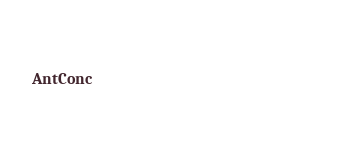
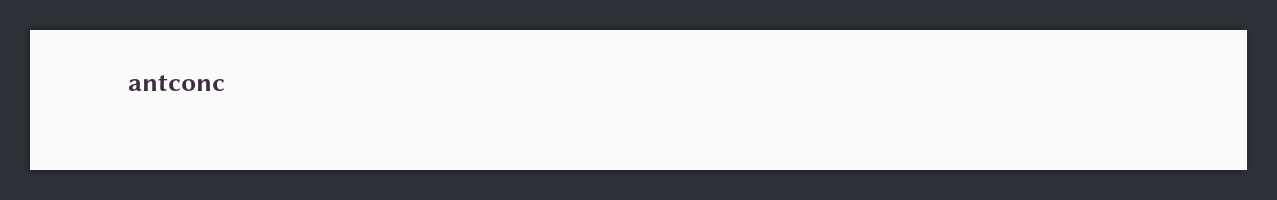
- AntConc
+ antconc

